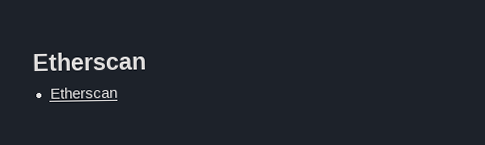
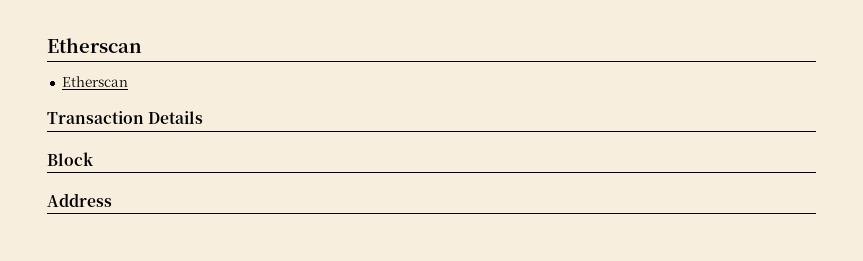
+ Transaction Details
+ Block
+ Address

